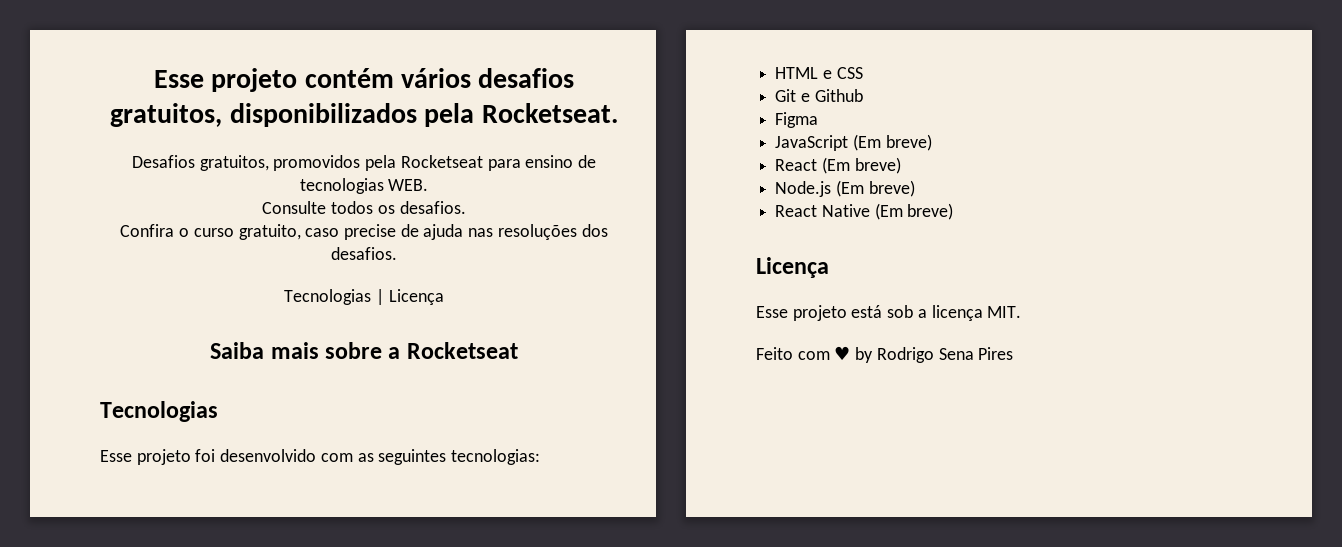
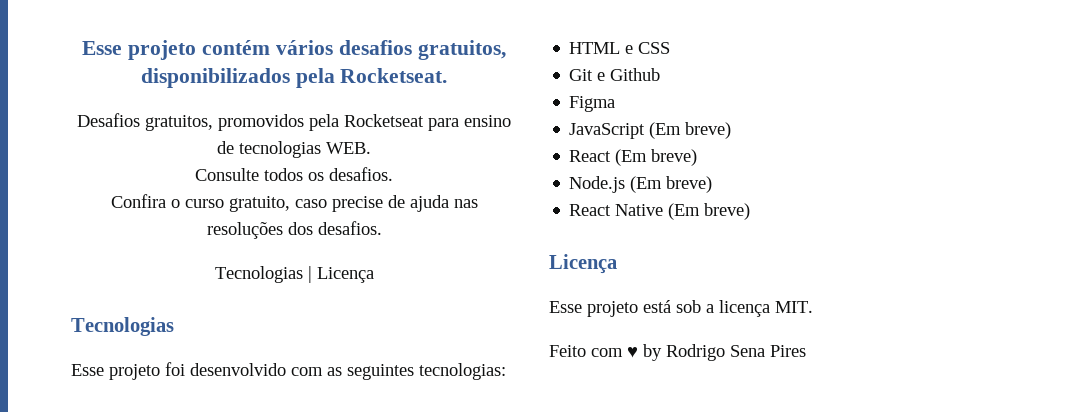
- Saiba mais sobre a Rocketseat

